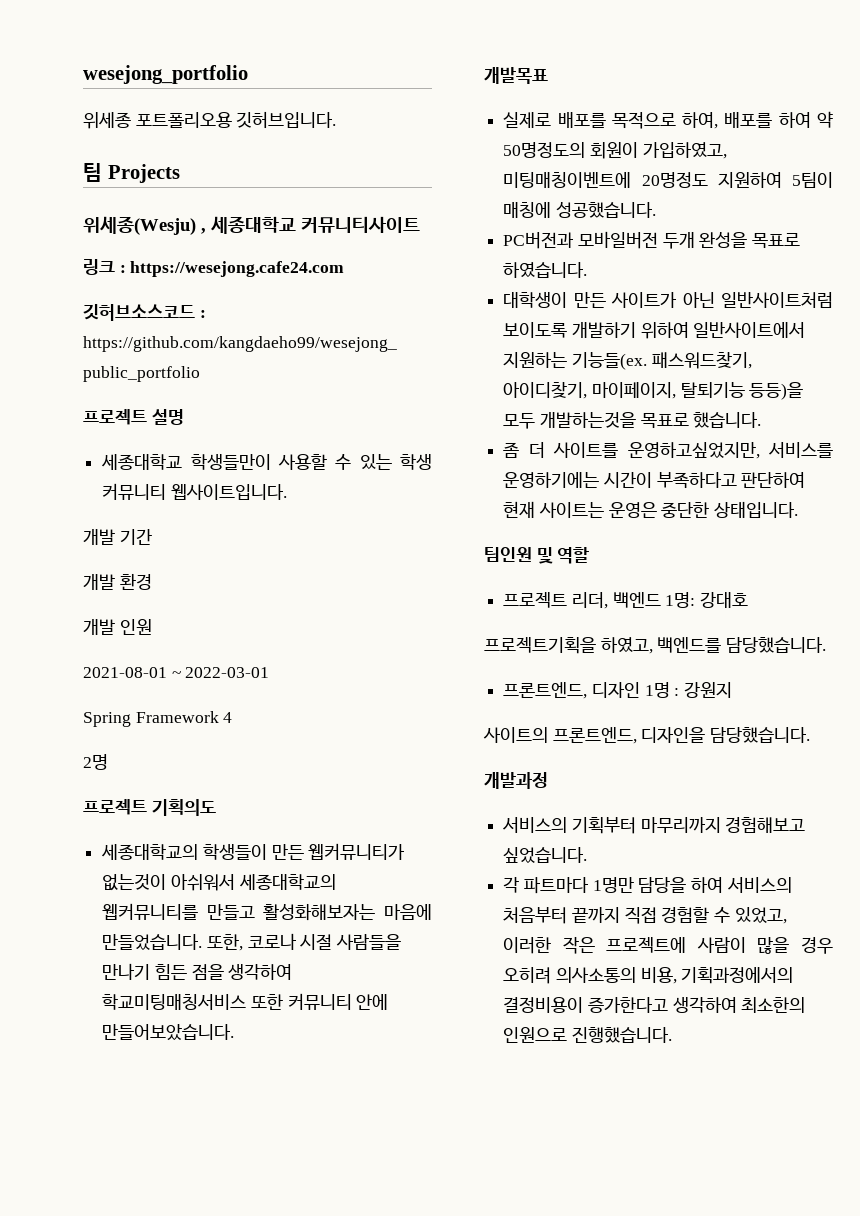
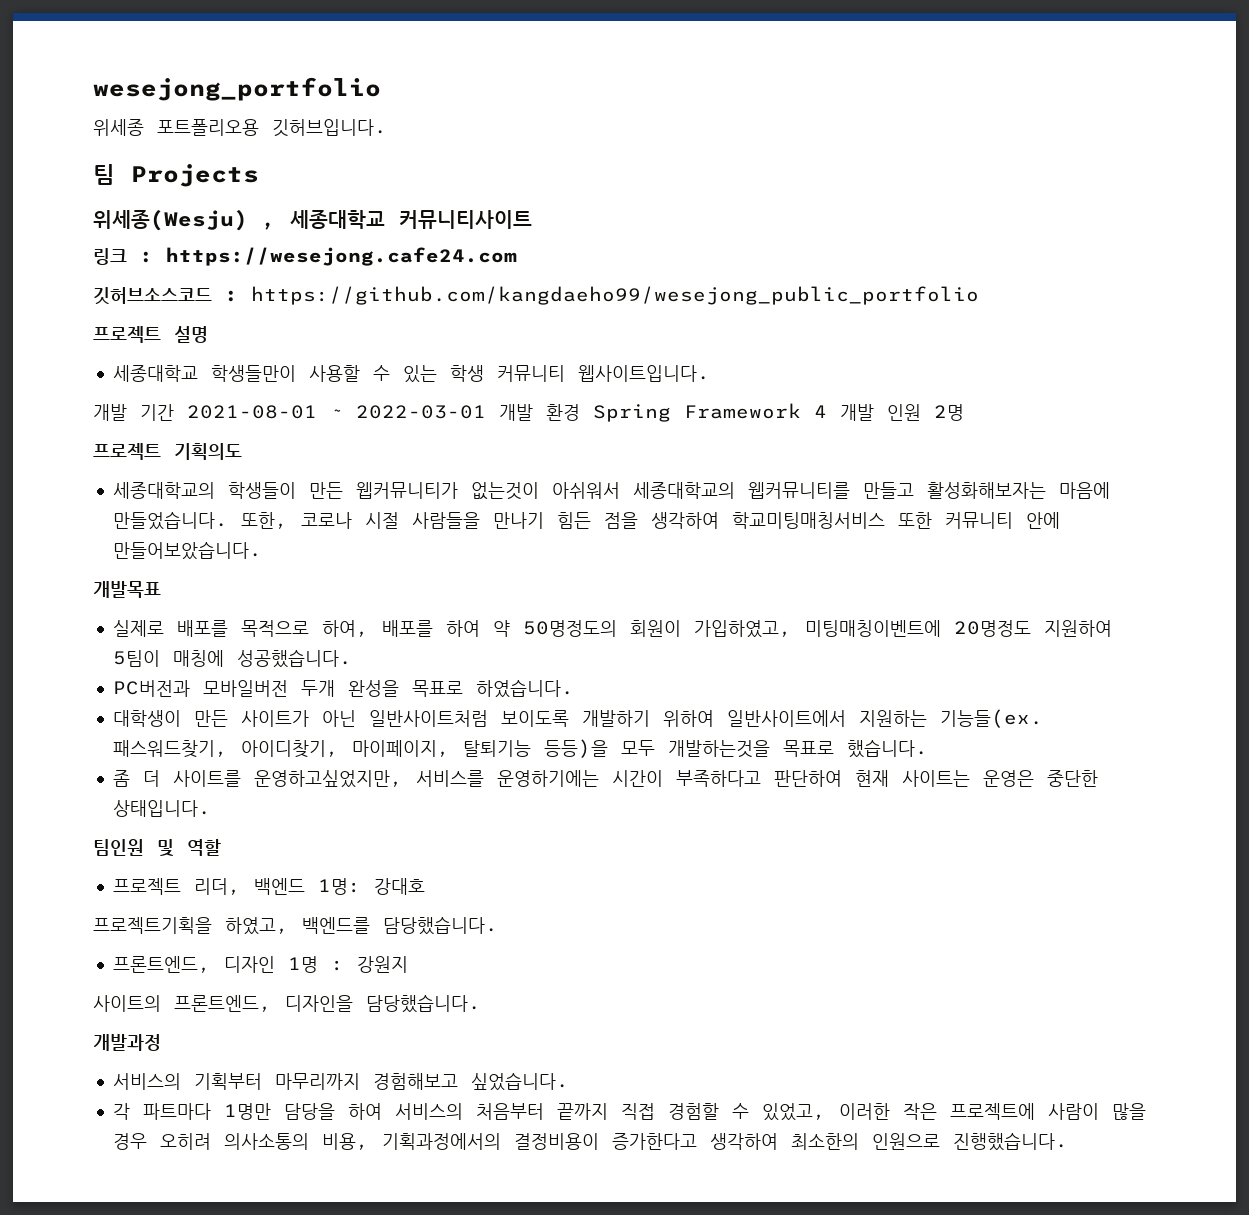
- 개발 기간
- 개발 환경
- 개발 인원
- 2021-08-01 ~ 2022-03-01
- Spring Framework 4
- 2명
+ 개발 기간 2021-08-01 ~ 2022-03-01 개발 환경 Spring Framework 4 개발 인원 2명

